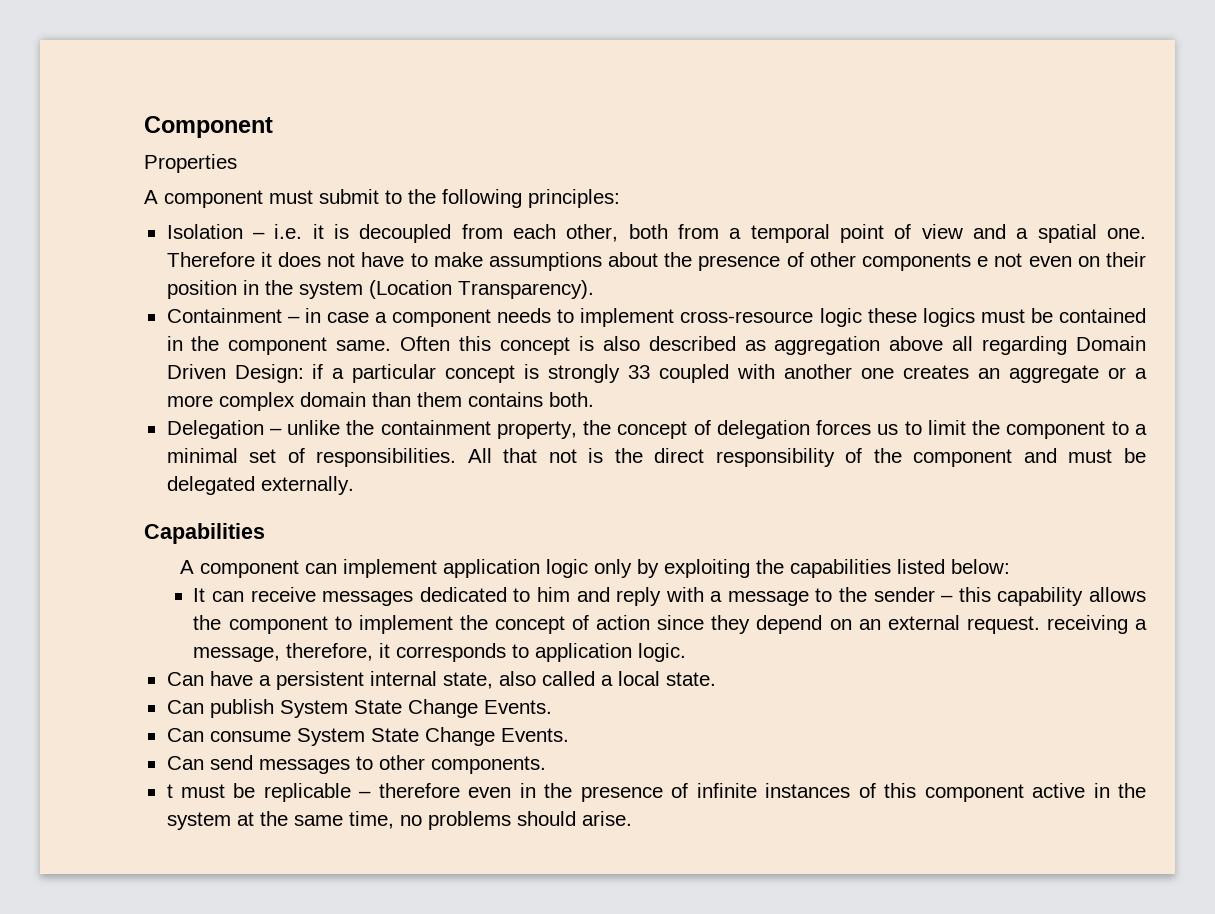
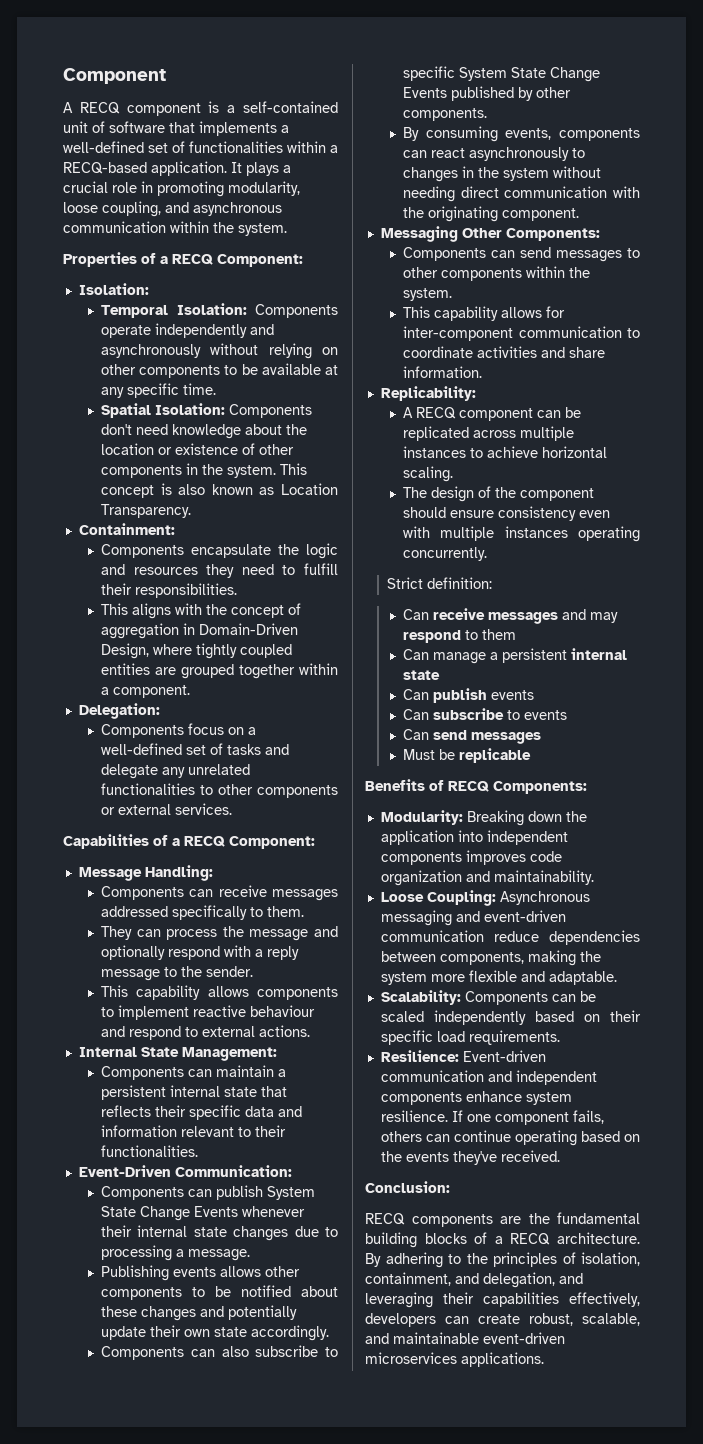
- Properties
- A component must submit to the following principles:
- Isolation – i.e. it is decoupled from each other, both from a temporal point of view and a spatial one. Therefore it does not have to make assumptions about the presence of other components e not even on their position in the system (Location Transparency).
- Containment – in case a component needs to implement cross-resource logic these logics must be contained in the component same. Often this concept is also described as aggregation above all regarding Domain Driven Design: if a particular concept is strongly 33 coupled with another one creates an aggregate or a more complex domain than them contains both.
- Delegation – unlike the containment property, the concept of delegation forces us to limit the component to a minimal set of responsibilities. All that not is the direct responsibility of the component and must be delegated externally.
- Capabilities
- A component can implement application logic only by exploiting the capabilities listed below:
- It can receive messages dedicated to him and reply with a message to the sender – this capability allows the component to implement the concept of action since they depend on an external request. receiving a message, therefore, it corresponds to application logic.
- Can have a persistent internal state, also called a local state.
- Can publish System State Change Events.
- Can consume System State Change Events.
- Can send messages to other components.
- t must be replicable – therefore even in the presence of infinite instances of this component active in the system at the same time, no problems should arise.
+ A RECQ component is a self-contained unit of software that implements a well-defined set of functionalities within a RECQ-based application. It plays a crucial role in promoting modularity, loose coupling, and asynchronous communication within the system.
+ Properties of a RECQ Component:
+ Isolation:
+ Temporal Isolation: Components operate independently and asynchronously without relying on other components to be available at any specific time.
+ Spatial Isolation: Components don't need knowledge about the location or existence of other components in the system. This concept is also known as Location Transparency.
+ Containment:
+ Components encapsulate the logic and resources they need to fulfill their responsibilities.
+ This aligns with the concept of aggregation in Domain-Driven Design, where tightly coupled entities are grouped together within a component.
+ Delegation:
+ Components focus on a well-defined set of tasks and delegate any unrelated functionalities to other components or external services.
+ Capabilities of a RECQ Component:
+ Message Handling:
+ Components can receive messages addressed specifically to them.
+ They can process the message and optionally respond with a reply message to the sender.
+ This capability allows components to implement reactive behaviour and respond to external actions.
+ Internal State Management:
+ Components can maintain a persistent internal state that reflects their specific data and information relevant to their functionalities.
+ Event-Driven Communication:
+ Components can publish System State Change Events whenever their internal state changes due to processing a message.
+ Publishing events allows other components to be notified about these changes and potentially update their own state accordingly.
+ Components can also subscribe to specific System State Change Events published by other components.
+ By consuming events, components can react asynchronously to changes in the system without needing direct communication with the originating component.
+ Messaging Other Components:
+ Components can send messages to other components within the system.
+ This capability allows for inter-component communication to coordinate activities and share information.
+ Replicability:
+ A RECQ component can be replicated across multiple instances to achieve horizontal scaling.
+ The design of the component should ensure consistency even with multiple instances operating concurrently.
+ Strict definition:
+ Can receive messages and may respond to them
+ Can manage a persistent internal state
+ Can publish events
+ Can subscribe to events
+ Can send messages
+ Must be replicable
+ Benefits of RECQ Components:
+ Modularity: Breaking down the application into independent components improves code organization and maintainability.
+ Loose Coupling: Asynchronous messaging and event-driven communication reduce dependencies between components, making the system more flexible and adaptable.
+ Scalability: Components can be scaled independently based on their specific load requirements.
+ Resilience: Event-driven communication and independent components enhance system resilience. If one component fails, others can continue operating based on the events they've received.
+ Conclusion:
+ RECQ components are the fundamental building blocks of a RECQ architecture. By adhering to the principles of isolation, containment, and delegation, and leveraging their capabilities effectively, developers can create robust, scalable, and maintainable event-driven microservices applications.

